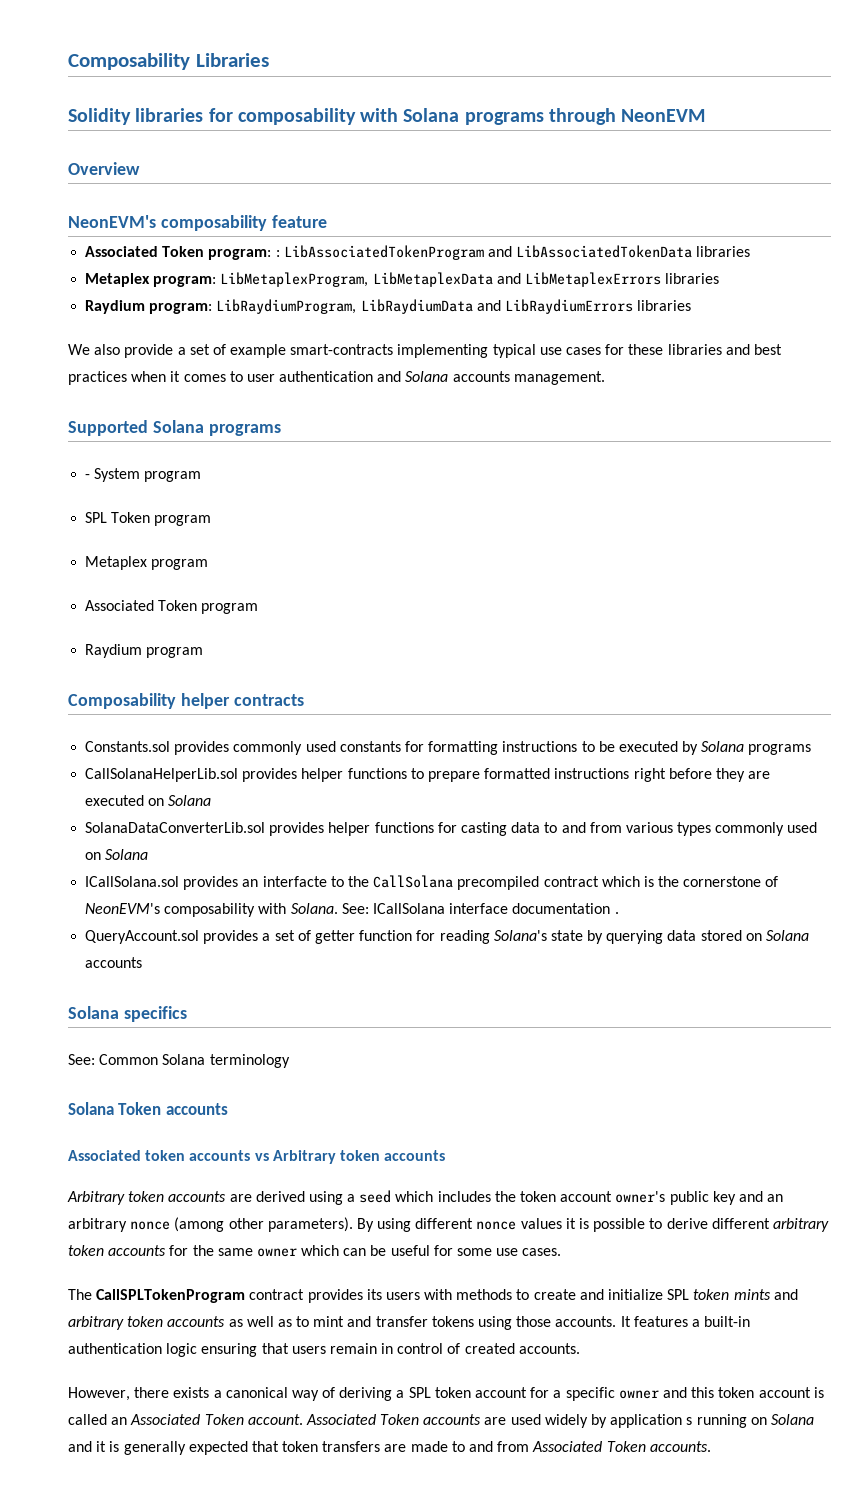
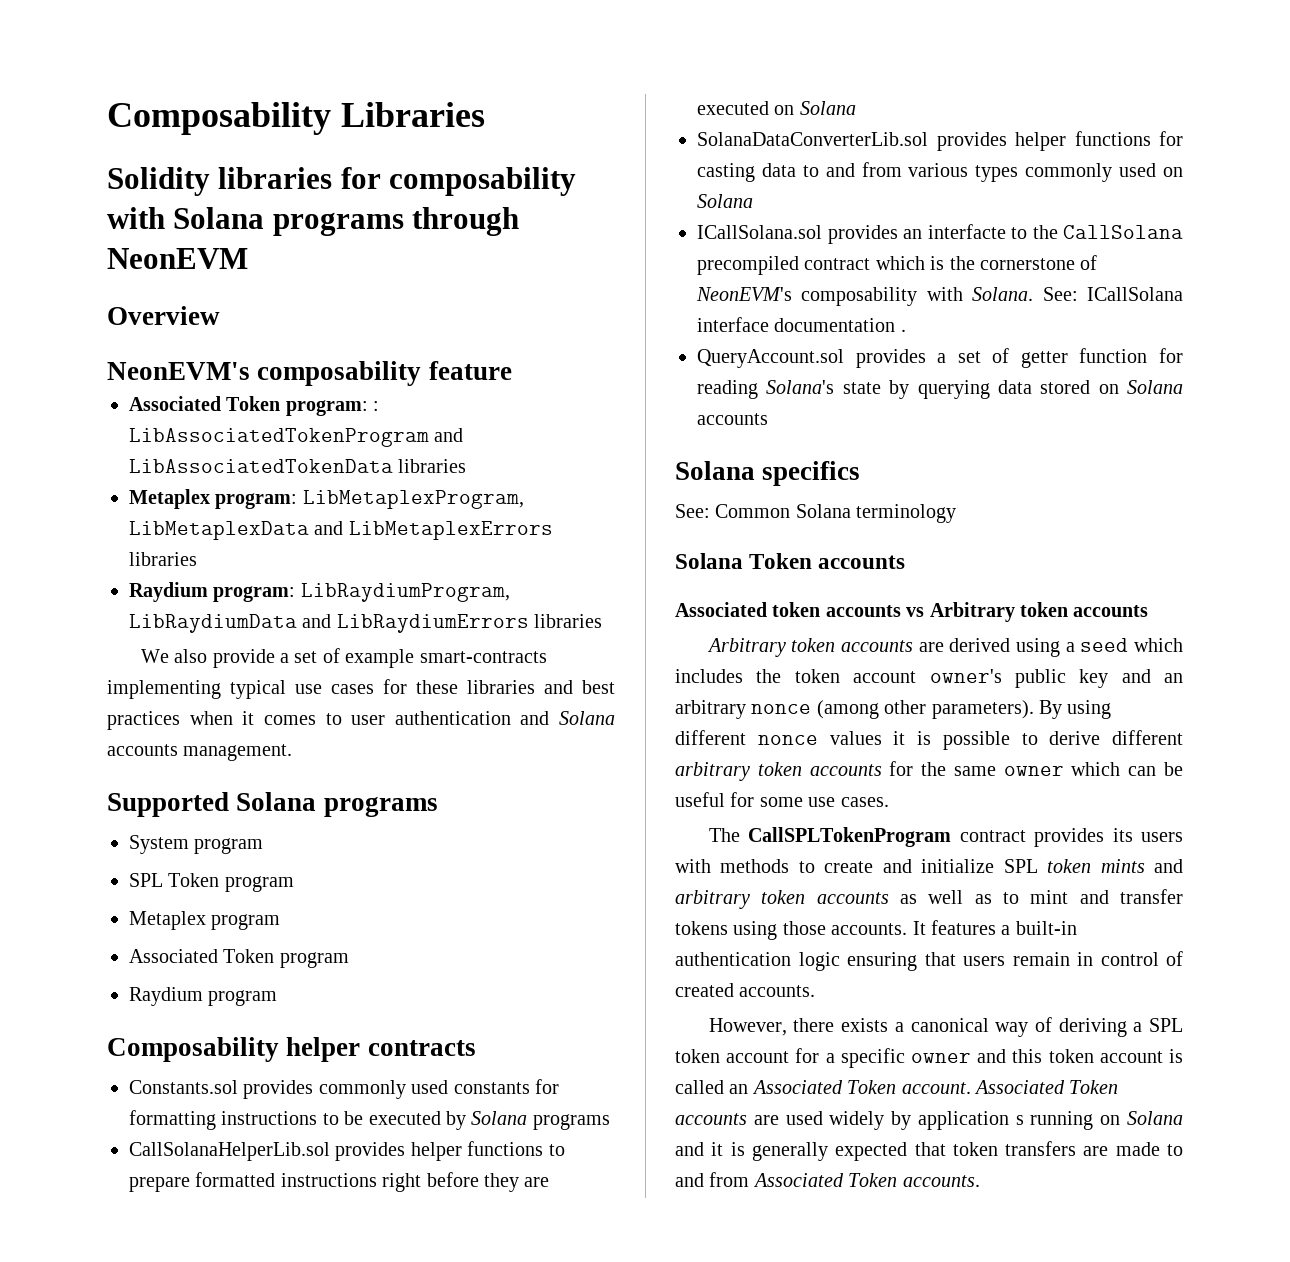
- - System program
+ System program

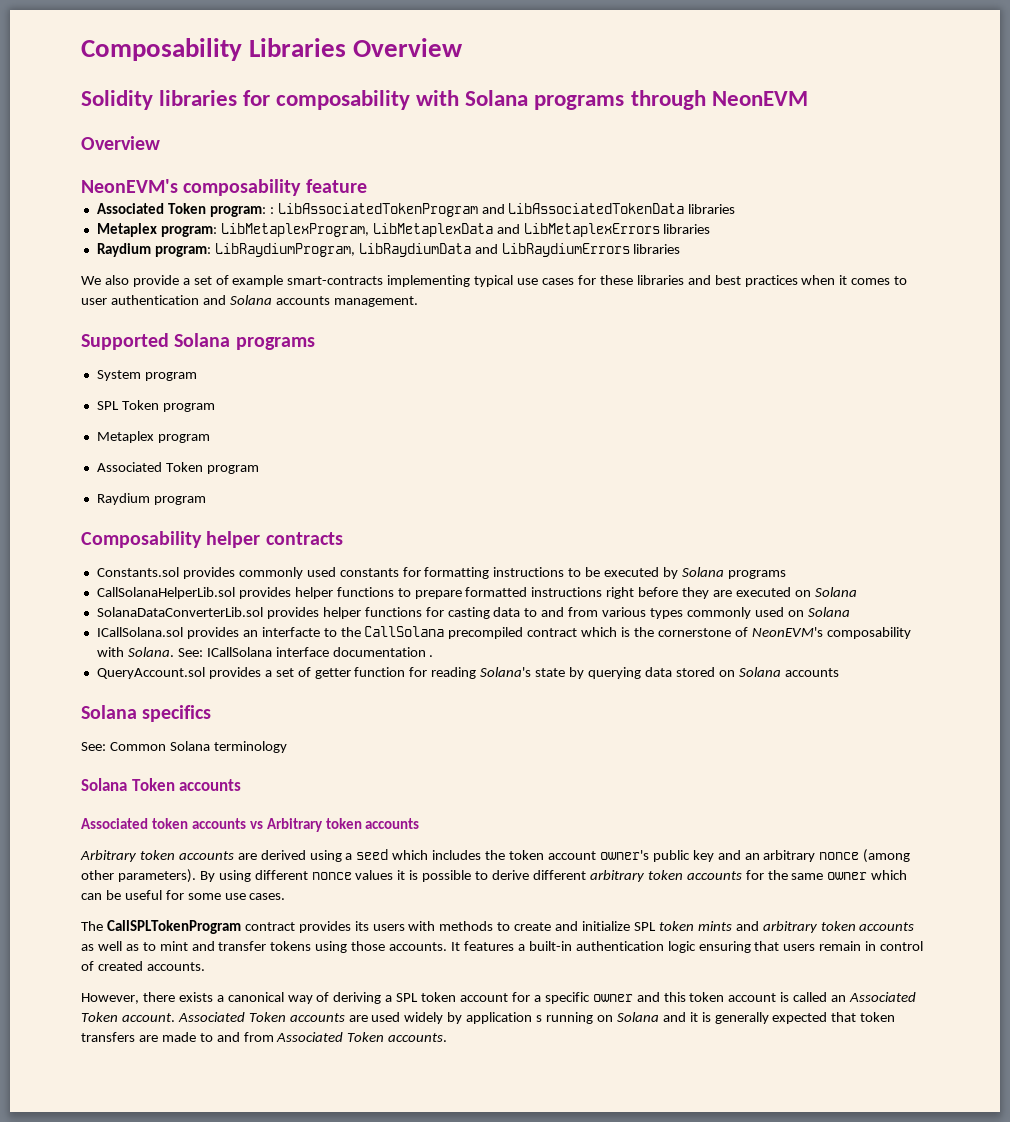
- Composability Libraries
+ Composability Libraries Overview

